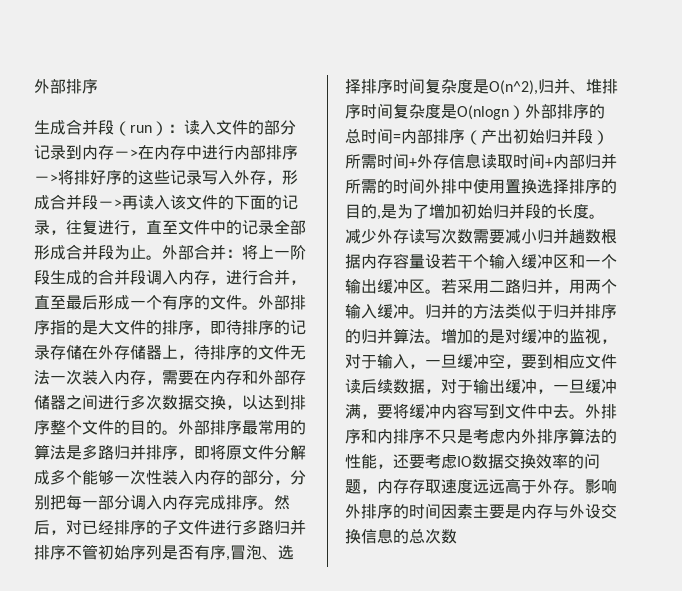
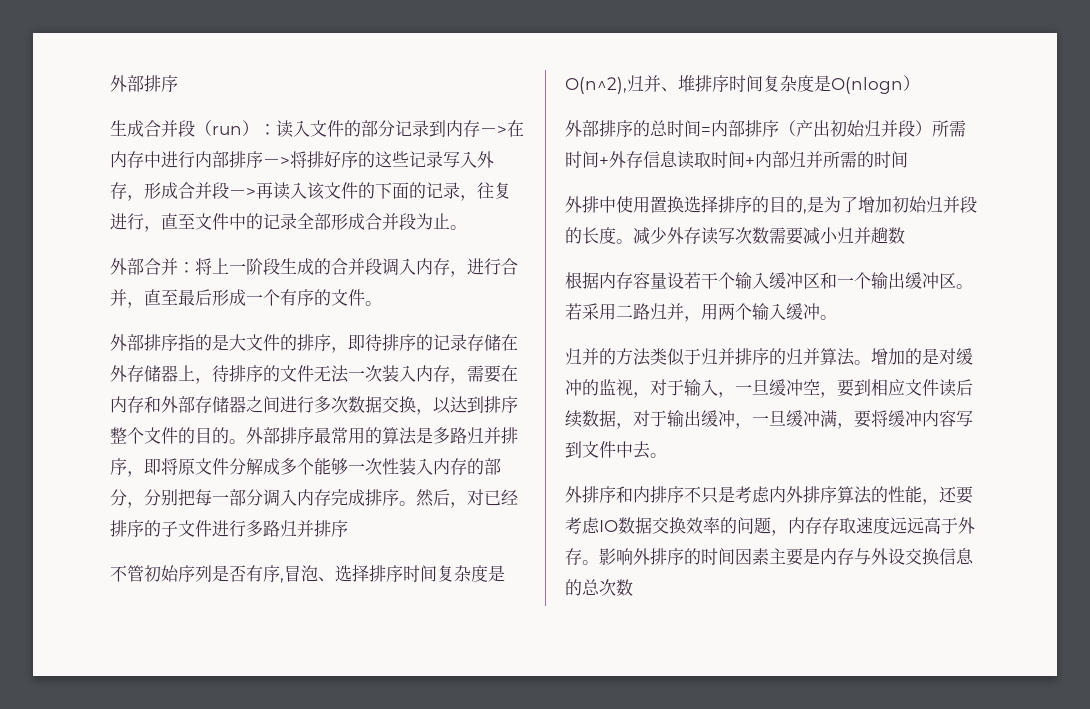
- 读入文件的部分记录到内存－>在内存中进行内部排序－>将排好序的这些记录写入外存，形成合并段－>再读入该文件的下面的记录，往复进行，直至文件中的记录全部形成合并段为止。外部合并：
+ 读入文件的部分记录到内存－>在内存中进行内部排序－>将排好序的这些记录写入外存，形成合并段－>再读入该文件的下面的记录，往复进行，直至文件中的记录全部形成合并段为止。
+ 外部合并：
- 将上一阶段生成的合并段调入内存，进行合并，直至最后形成一个有序的文件。外部排序指的是大文件的排序，即待排序的记录存储在外存储器上，待排序的文件无法一次装入内存，需要在内存和外部存储器之间进行多次数据交换，以达到排序整个文件的目的。
+ 将上一阶段生成的合并段调入内存，进行合并，直至最后形成一个有序的文件。
+ 外部排序指的是大文件的排序，即待排序的记录存储在外存储器上，待排序的文件无法一次装入内存，需要在内存和外部存储器之间进行多次数据交换，以达到排序整个文件的目的。
- 然后，对已经排序的子文件进行多路归并排序不管初始序列是否有序,冒泡、选择排序时间复杂度是O(n^2),归并、堆排序时间复杂度是O(nlogn）外部排序的总时间=内部排序（产出初始归并段）所需时间+外存信息读取时间+内部归并所需的时间外排中使用置换选择排序的目的,是为了增加初始归并段的长度。
+ 然后，对已经排序的子文件进行多路归并排序
+ 不管初始序列是否有序,冒泡、选择排序时间复杂度是O(n^2),归并、堆排序时间复杂度是O(nlogn）
+ 外部排序的总时间=内部排序（产出初始归并段）所需时间+外存信息读取时间+内部归并所需的时间
+ 外排中使用置换选择排序的目的,是为了增加初始归并段的长度。
- 减少外存读写次数需要减小归并趟数根据内存容量设若干个输入缓冲区和一个输出缓冲区。
+ 减少外存读写次数需要减小归并趟数
+ 根据内存容量设若干个输入缓冲区和一个输出缓冲区。
- 若采用二路归并，用两个输入缓冲。归并的方法类似于归并排序的归并算法。
+ 若采用二路归并，用两个输入缓冲。
+ 归并的方法类似于归并排序的归并算法。
- 增加的是对缓冲的监视，对于输入，一旦缓冲空，要到相应文件读后续数据，对于输出缓冲，一旦缓冲满，要将缓冲内容写到文件中去。外排序和内排序不只是考虑内外排序算法的性能，还要考虑IO数据交换效率的问题，内存存取速度远远高于外存。
+ 增加的是对缓冲的监视，对于输入，一旦缓冲空，要到相应文件读后续数据，对于输出缓冲，一旦缓冲满，要将缓冲内容写到文件中去。
+ 外排序和内排序不只是考虑内外排序算法的性能，还要考虑IO数据交换效率的问题，内存存取速度远远高于外存。

